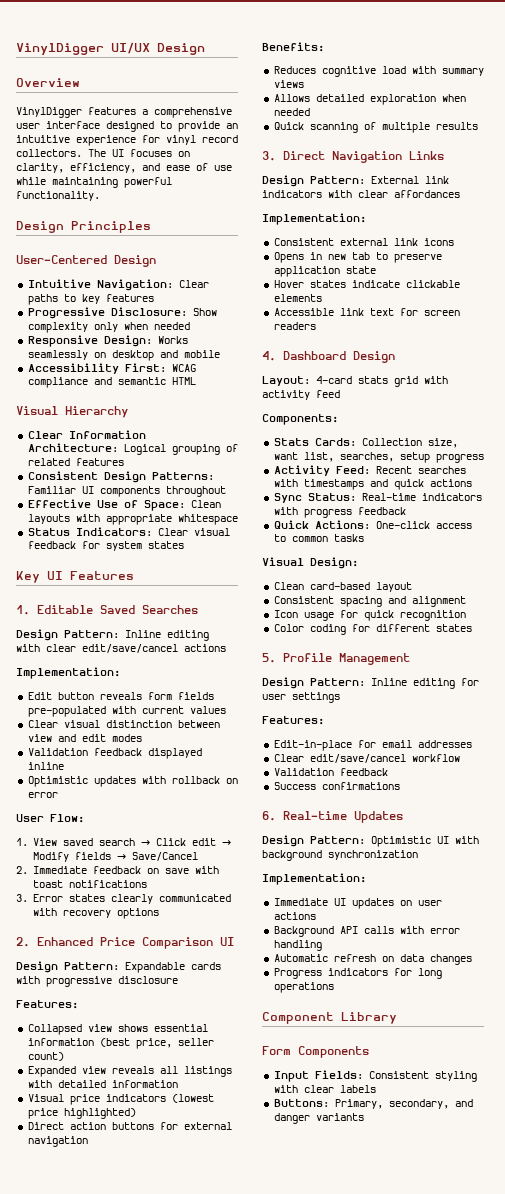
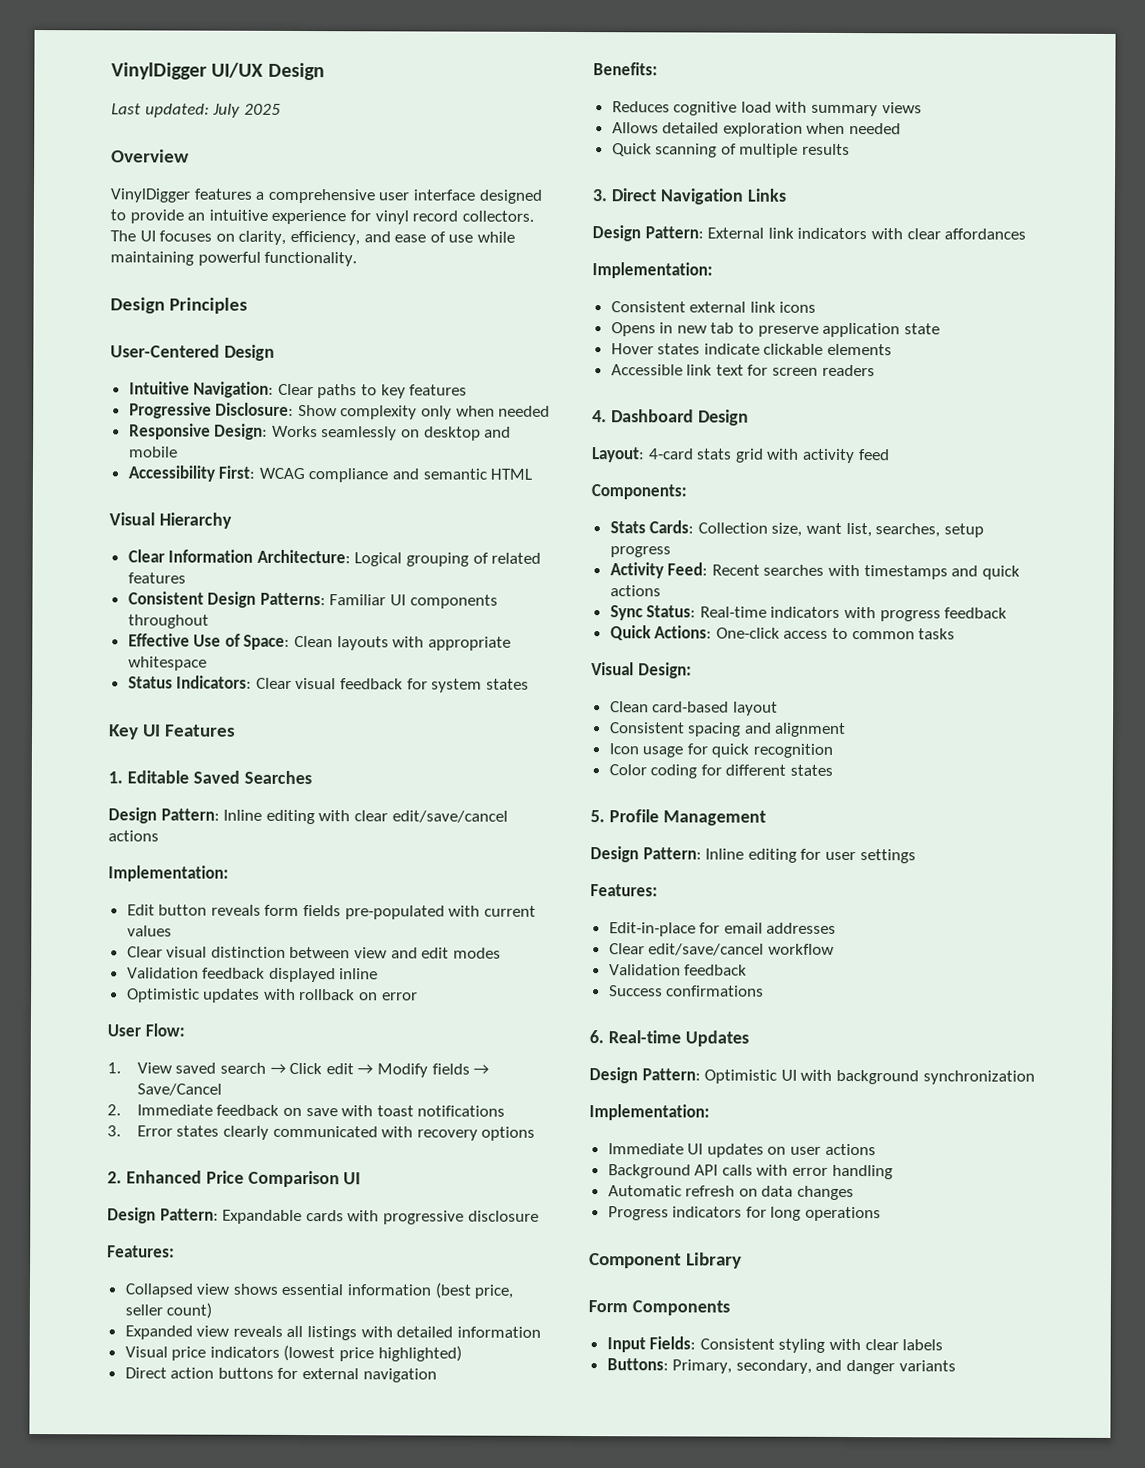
+ Last updated: July 2025

